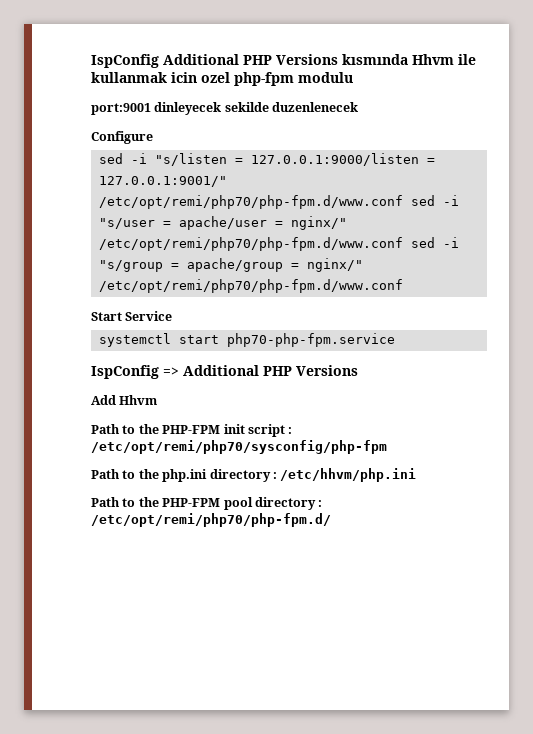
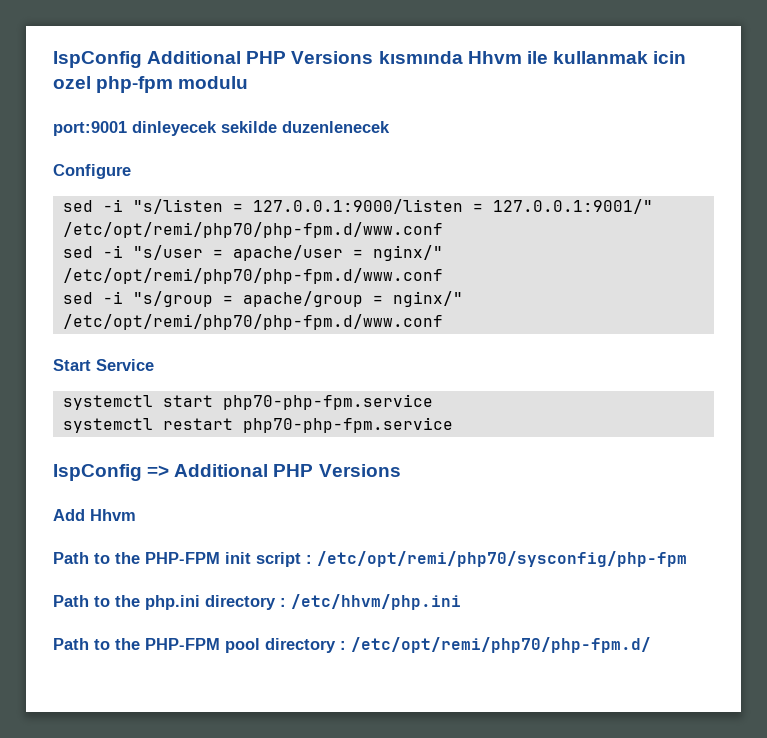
- sed -i "s/listen = 127.0.0.1:9000/listen = 127.0.0.1:9001/" /etc/opt/remi/php70/php-fpm.d/www.conf sed -i "s/user = apache/user = nginx/" /etc/opt/remi/php70/php-fpm.d/www.conf sed -i "s/group = apache/group = nginx/" /etc/opt/remi/php70/php-fpm.d/www.conf
+ sed -i "s/listen = 127.0.0.1:9000/listen = 127.0.0.1:9001/" /etc/opt/remi/php70/php-fpm.d/www.conf
+ sed -i "s/user = apache/user = nginx/" /etc/opt/remi/php70/php-fpm.d/www.conf
+ sed -i "s/group = apache/group = nginx/" /etc/opt/remi/php70/php-fpm.d/www.conf
+ systemctl restart php70-php-fpm.service

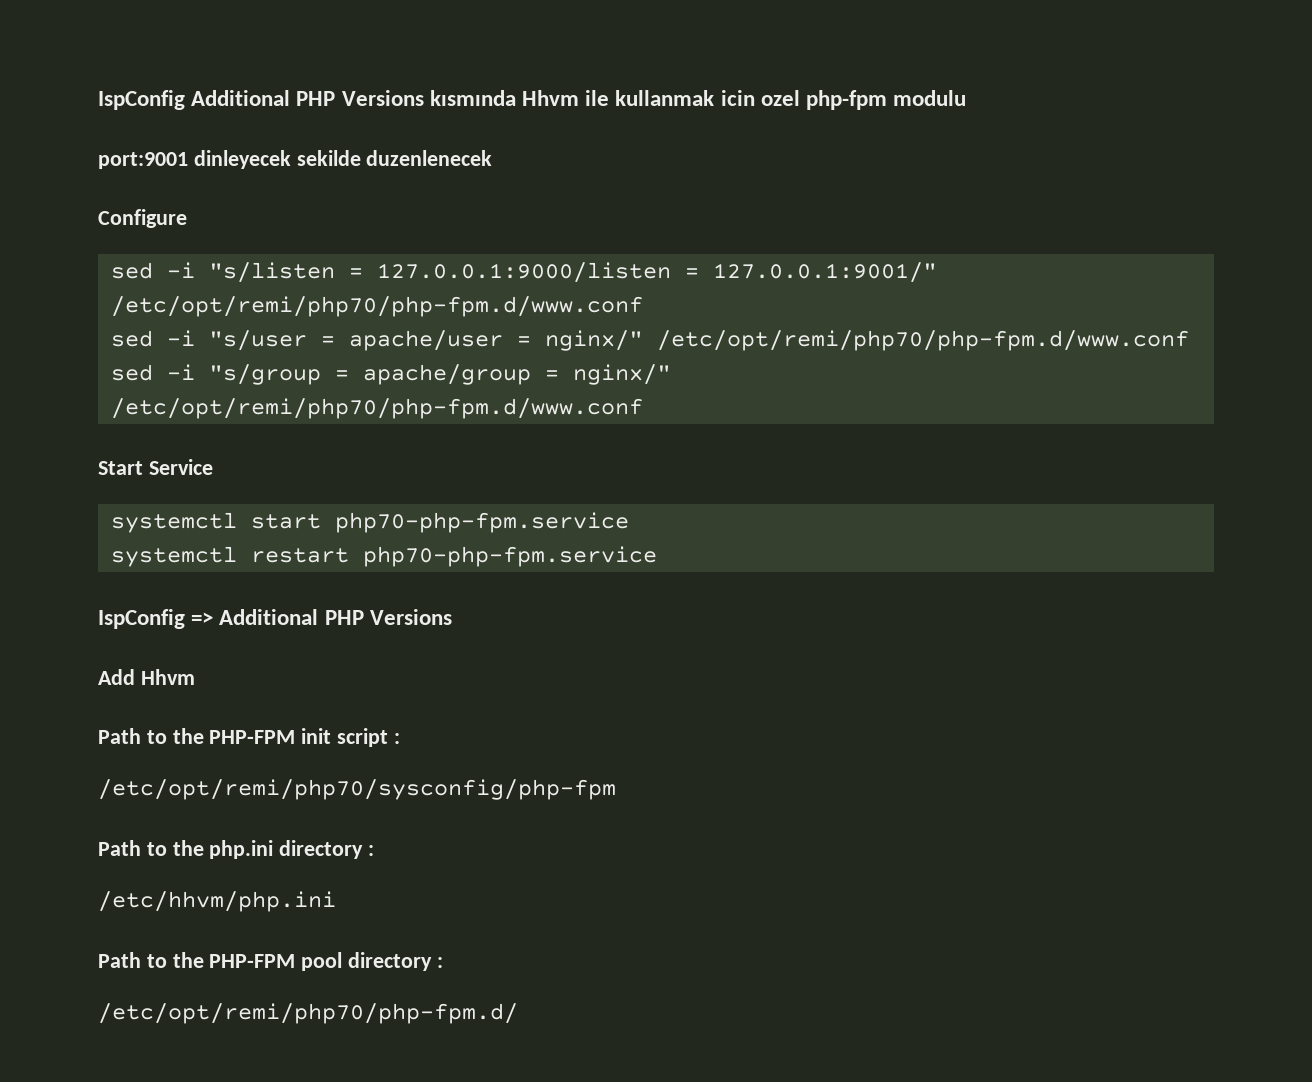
- Path to the PHP-FPM init script : /etc/opt/remi/php70/sysconfig/php-fpm
+ Path to the PHP-FPM init script :
+ /etc/opt/remi/php70/sysconfig/php-fpm
- Path to the php.ini directory : /etc/hhvm/php.ini
+ Path to the php.ini directory :
+ /etc/hhvm/php.ini
- Path to the PHP-FPM pool directory : /etc/opt/remi/php70/php-fpm.d/
+ Path to the PHP-FPM pool directory :
+ /etc/opt/remi/php70/php-fpm.d/

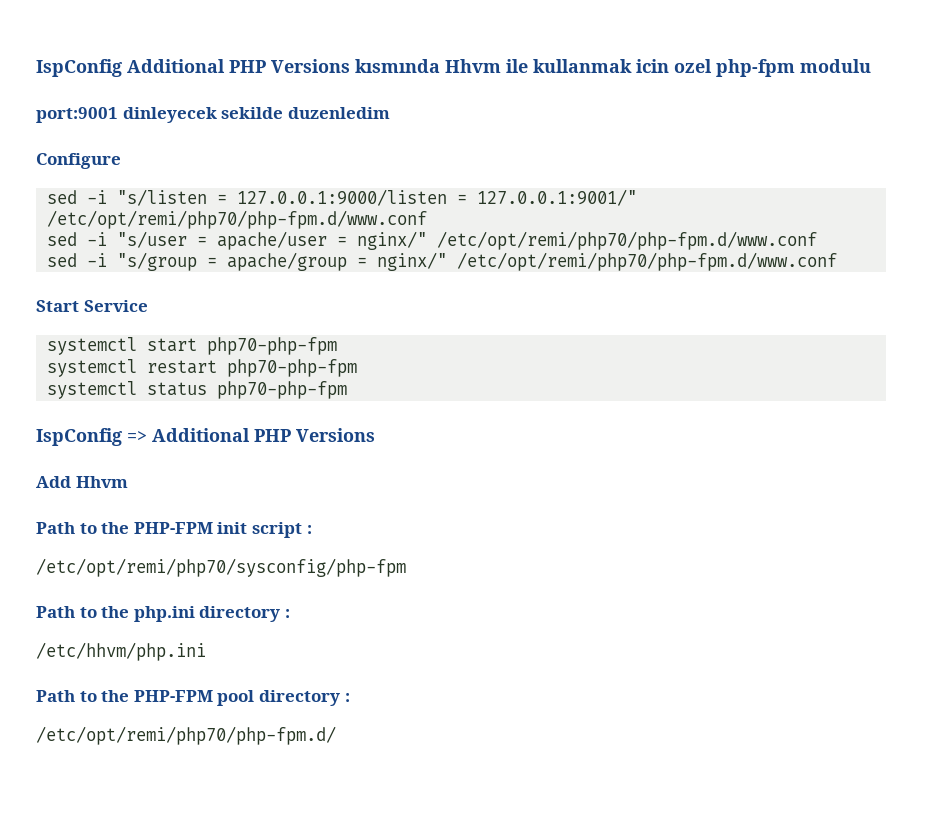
- port:9001 dinleyecek sekilde duzenlenecek
+ port:9001 dinleyecek sekilde duzenledim
- systemctl start php70-php-fpm.service
+ systemctl start php70-php-fpm
- systemctl restart php70-php-fpm.service
+ systemctl restart php70-php-fpm
+ systemctl status php70-php-fpm

